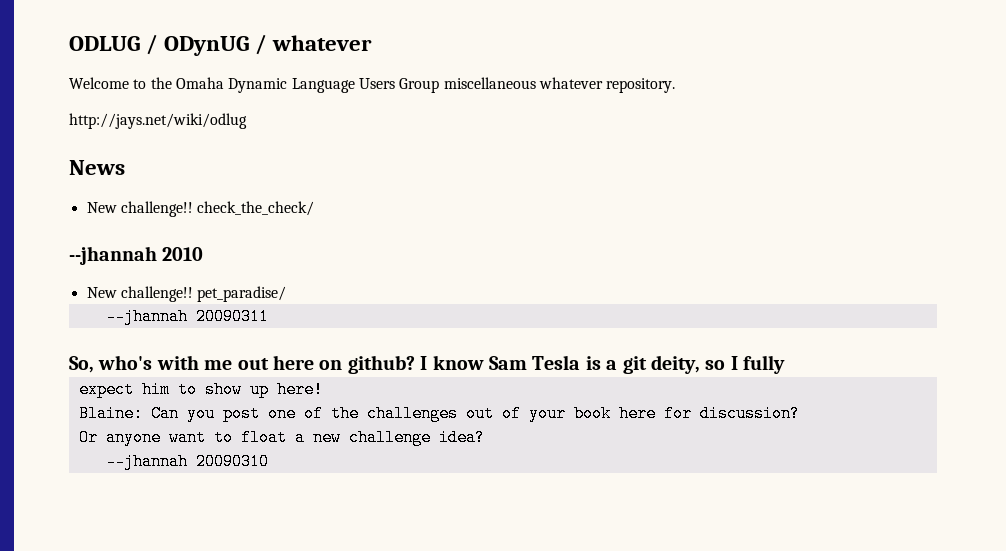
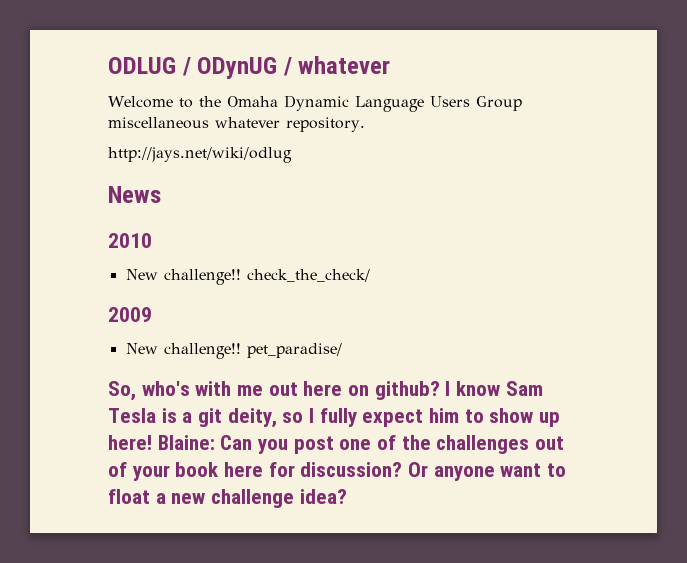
+ 2010
- --jhannah 2010
+ 2009
- --jhannah 20090311
- I know Sam Tesla is a git deity, so I fully
- expect him to show up here!
- Blaine: Can you post one of the challenges out of your book here for discussion?
- Or anyone want to float a new challenge idea?
+ I know Sam Tesla is a git deity, so I fully expect him to show up here! Blaine: Can you post one of the challenges out of your book here for discussion? Or anyone want to float a new challenge idea?
- --jhannah 20090310

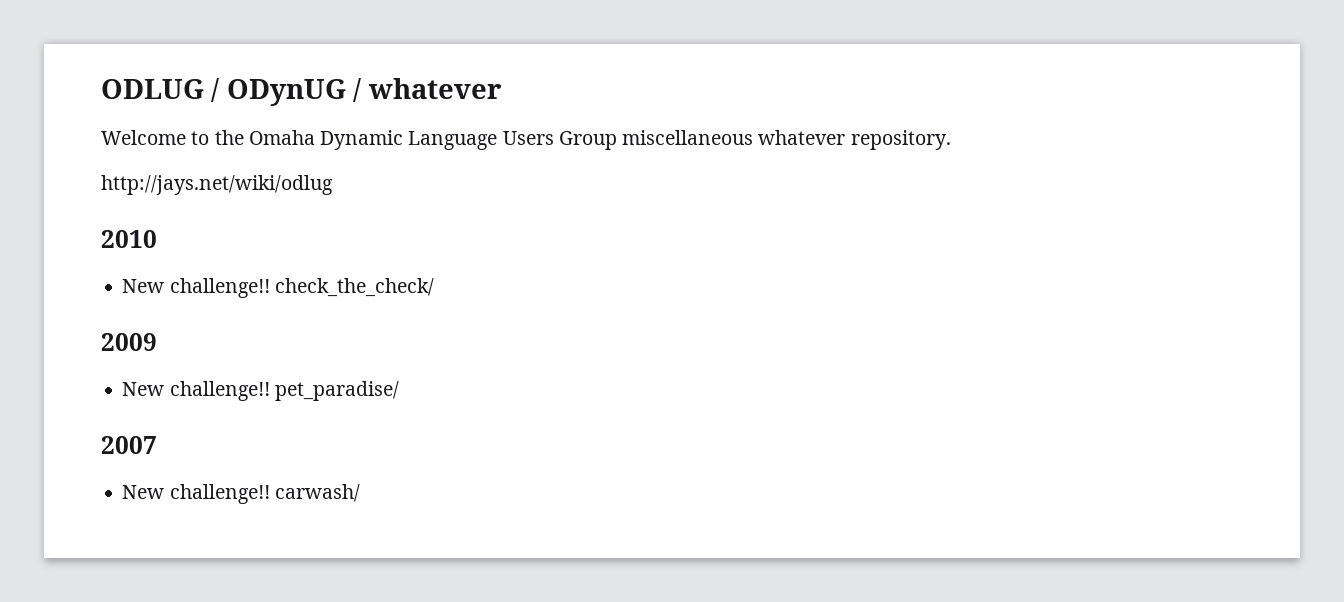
- News
- So, who's with me out here on github? I know Sam Tesla is a git deity, so I fully expect him to show up here! Blaine: Can you post one of the challenges out of your book here for discussion? Or anyone want to float a new challenge idea?
+ 2007
+ New challenge!! carwash/

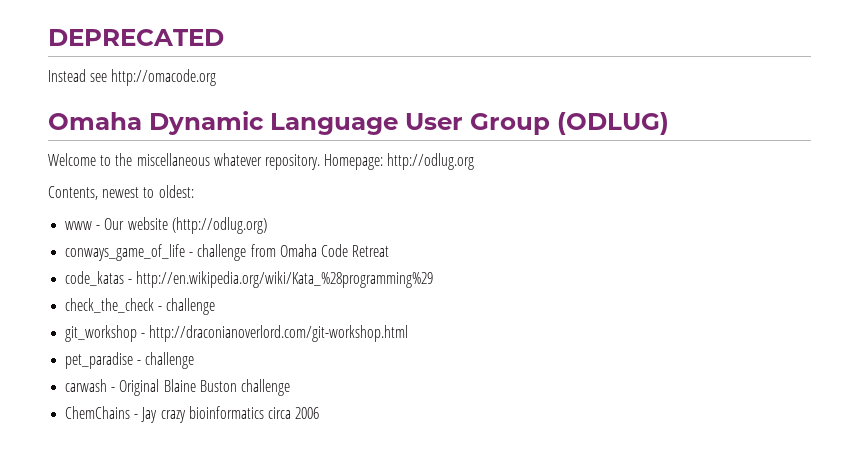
- ODLUG / ODynUG / whatever
- Welcome to the Omaha Dynamic Language Users Group miscellaneous whatever repository.
- http://jays.net/wiki/odlug
- 2010
- New challenge!! check_the_check/
- 2009
- New challenge!! pet_paradise/
- 2007
- New challenge!! carwash/
+ DEPRECATED
+ Instead see http://omacode.org
+ Omaha Dynamic Language User Group (ODLUG)
+ Welcome to the miscellaneous whatever repository. Homepage: http://odlug.org
+ Contents, newest to oldest:
+ www - Our website (http://odlug.org)
+ conways_game_of_life - challenge from Omaha Code Retreat
+ code_katas - http://en.wikipedia.org/wiki/Kata_%28programming%29
+ check_the_check - challenge
+ git_workshop - http://draconianoverlord.com/git-workshop.html
+ pet_paradise - challenge
+ carwash - Original Blaine Buston challenge
+ ChemChains - Jay crazy bioinformatics circa 2006

